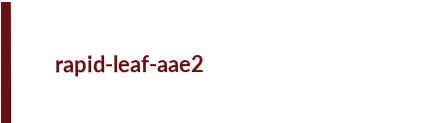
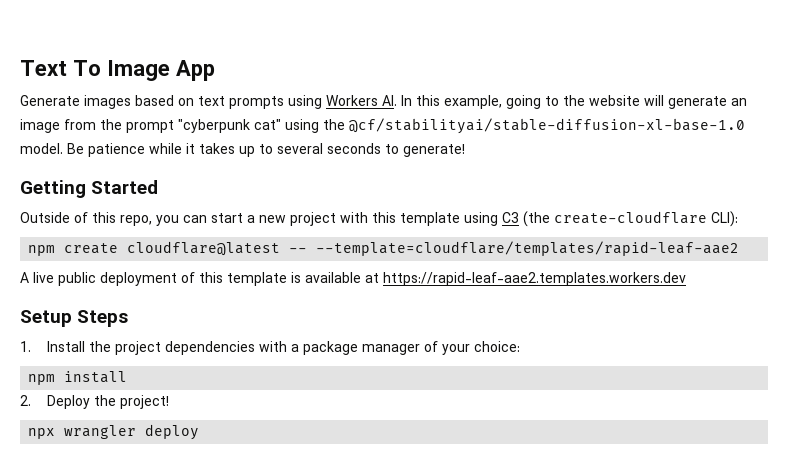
- rapid-leaf-aae2
+ Text To Image App
+ Generate images based on text prompts using Workers AI. In this example, going to the website will generate an image from the prompt "cyberpunk cat" using the @cf/stabilityai/stable-diffusion-xl-base-1.0 model. Be patience while it takes up to several seconds to generate!
+ Getting Started
+ Outside of this repo, you can start a new project with this template using C3 (the create-cloudflare CLI):
+ npm create cloudflare@latest -- --template=cloudflare/templates/rapid-leaf-aae2
+ A live public deployment of this template is available at https://rapid-leaf-aae2.templates.workers.dev
+ Setup Steps
+ 1. Install the project dependencies with a package manager of your choice:
+ npm install
+ 2. Deploy the project!
+ npx wrangler deploy

